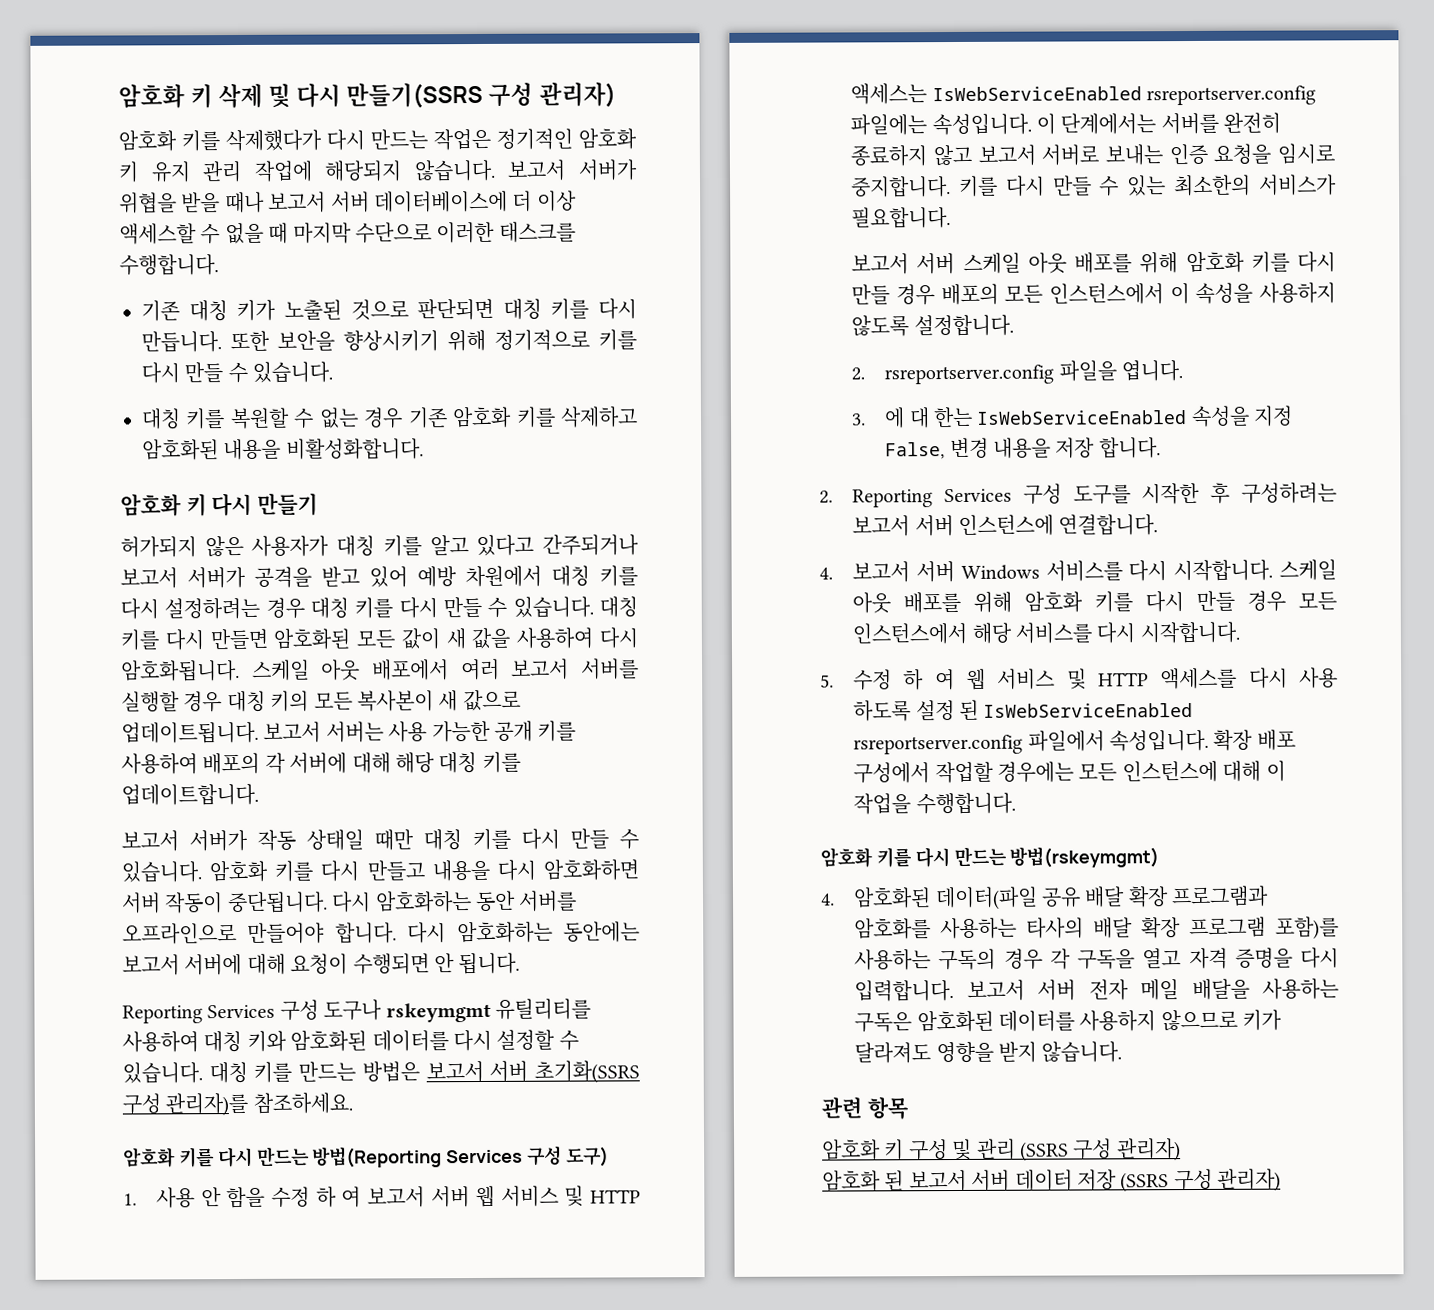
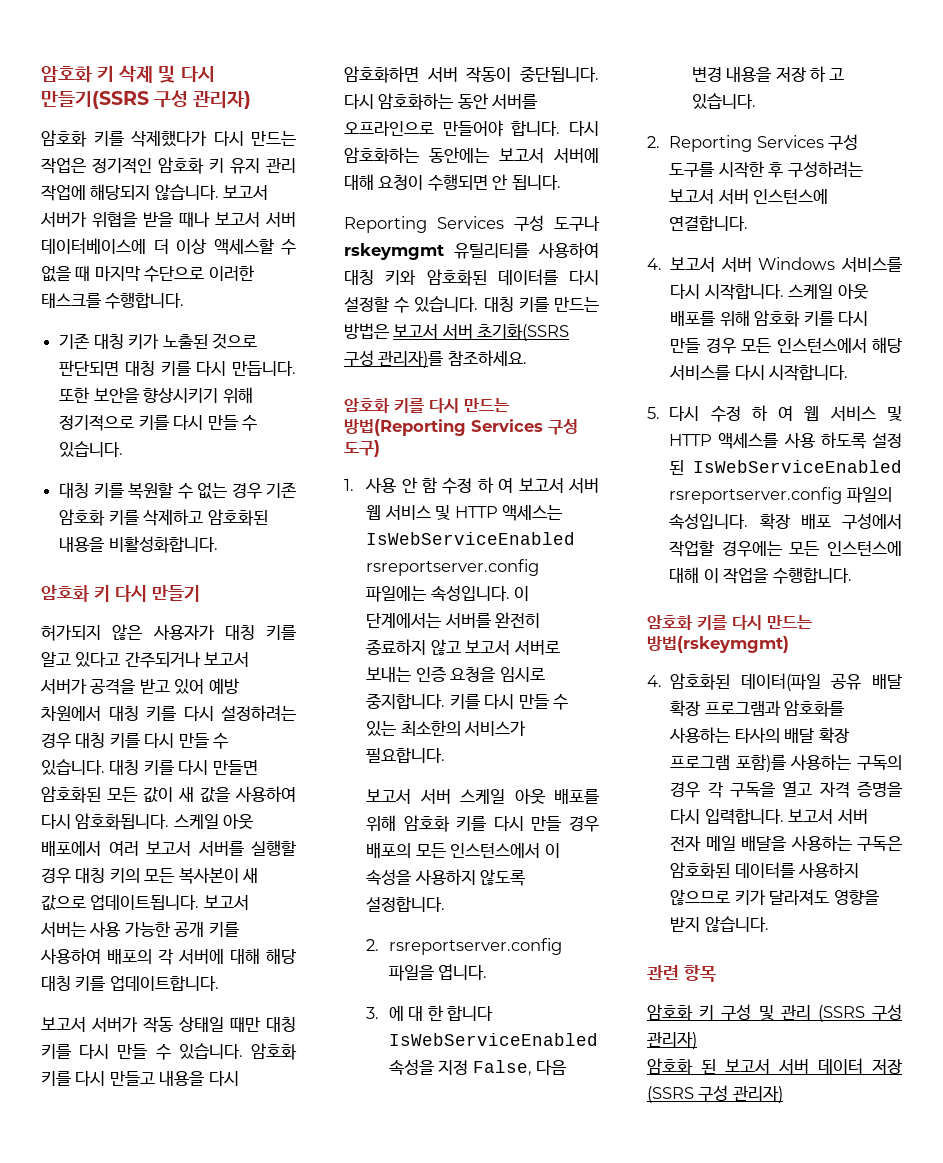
- 1. 사용 안 함을 수정 하 여 보고서 서버 웹 서비스 및 HTTP 액세스는 IsWebServiceEnabled rsreportserver.config 파일에는 속성입니다.
+ 1. 사용 안 함 수정 하 여 보고서 서버 웹 서비스 및 HTTP 액세스는 IsWebServiceEnabled rsreportserver.config 파일에는 속성입니다.
- 3. 에 대 한는 IsWebServiceEnabled 속성을 지정 False, 변경 내용을 저장 합니다.
+ 3. 에 대 한 합니다 IsWebServiceEnabled 속성을 지정 False, 다음 변경 내용을 저장 하 고 있습니다.
- 5. 수정 하 여 웹 서비스 및 HTTP 액세스를 다시 사용 하도록 설정 된 IsWebServiceEnabled rsreportserver.config 파일에서 속성입니다.
+ 5. 다시 수정 하 여 웹 서비스 및 HTTP 액세스를 사용 하도록 설정 된 IsWebServiceEnabled rsreportserver.config 파일의 속성입니다.

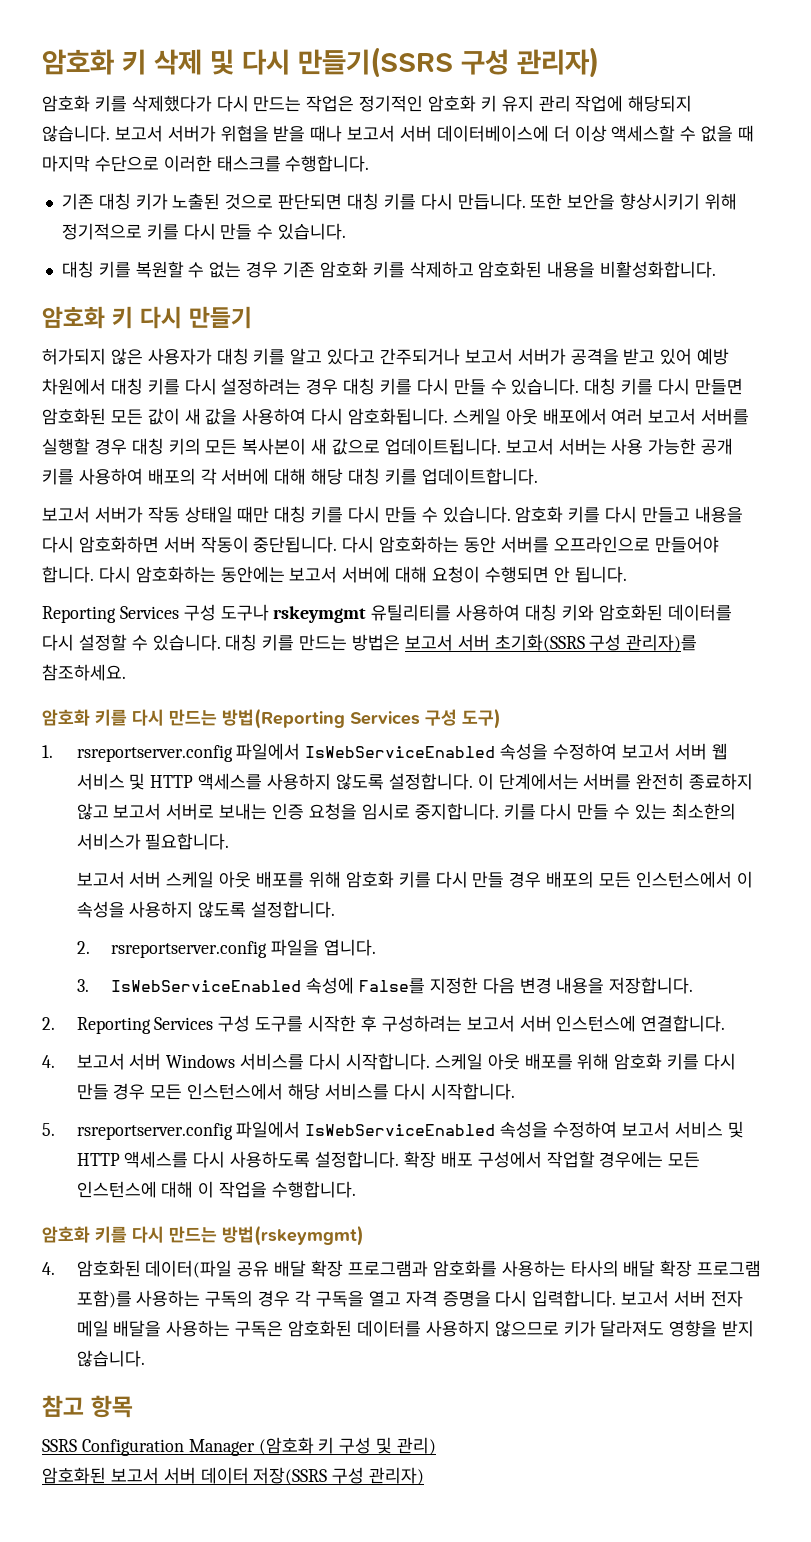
- 1. 사용 안 함 수정 하 여 보고서 서버 웹 서비스 및 HTTP 액세스는 IsWebServiceEnabled rsreportserver.config 파일에는 속성입니다.
+ 1. rsreportserver.config 파일에서 IsWebServiceEnabled 속성을 수정하여 보고서 서버 웹 서비스 및 HTTP 액세스를 사용하지 않도록 설정합니다.
- 3. 에 대 한 합니다 IsWebServiceEnabled 속성을 지정 False, 다음 변경 내용을 저장 하 고 있습니다.
+ 3. IsWebServiceEnabled 속성에 False를 지정한 다음 변경 내용을 저장합니다.
- 5. 다시 수정 하 여 웹 서비스 및 HTTP 액세스를 사용 하도록 설정 된 IsWebServiceEnabled rsreportserver.config 파일의 속성입니다.
+ 5. rsreportserver.config 파일에서 IsWebServiceEnabled 속성을 수정하여 보고서 서비스 및 HTTP 액세스를 다시 사용하도록 설정합니다.
- 관련 항목
+ 참고 항목
- 암호화 키 구성 및 관리 (SSRS 구성 관리자)
- 암호화 된 보고서 서버 데이터 저장 (SSRS 구성 관리자)
+ SSRS Configuration Manager (암호화 키 구성 및 관리)
+ 암호화된 보고서 서버 데이터 저장(SSRS 구성 관리자)

